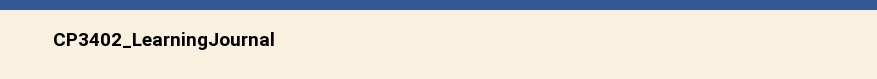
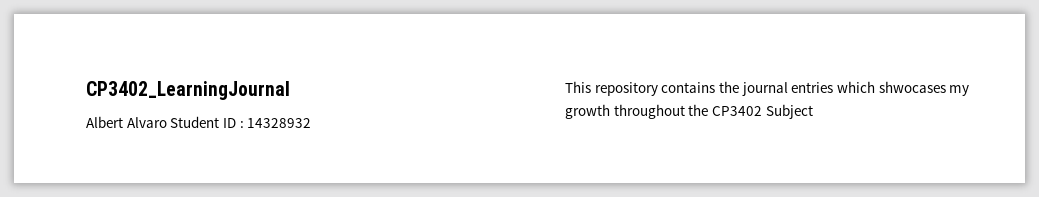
+ Albert Alvaro Student ID : 14328932
+ This repository contains the journal entries which shwocases my growth throughout the CP3402 Subject

